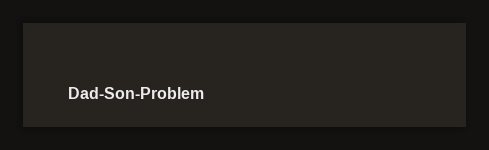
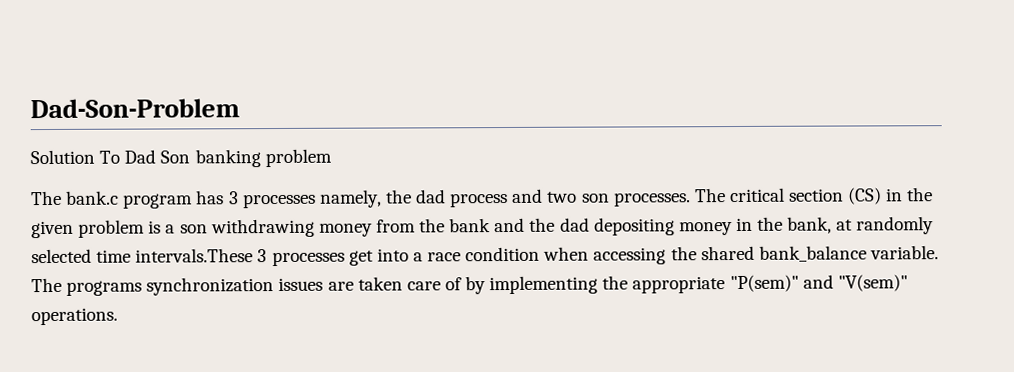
+ Solution To Dad Son banking problem
+ The bank.c program has 3 processes namely, the dad process and two son processes. The critical section (CS) in the given problem is a son withdrawing money from the bank and the dad depositing money in the bank, at randomly selected time intervals.These 3 processes get into a race condition when accessing the shared bank_balance variable. The programs synchronization issues are taken care of by implementing the appropriate "P(sem)" and "V(sem)" operations.

